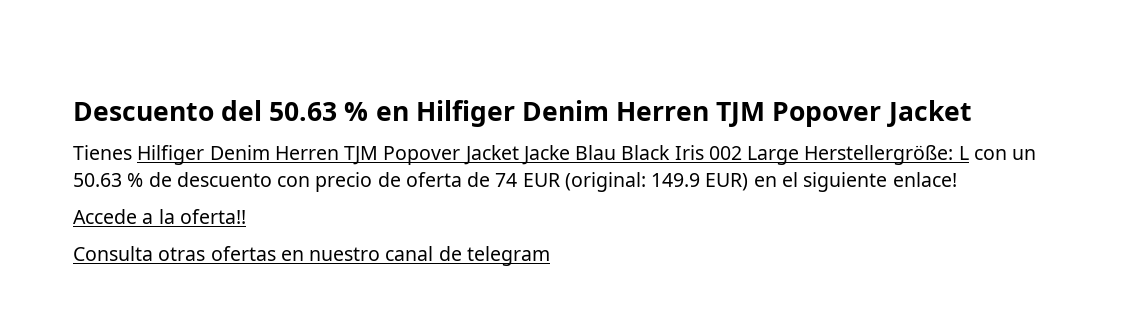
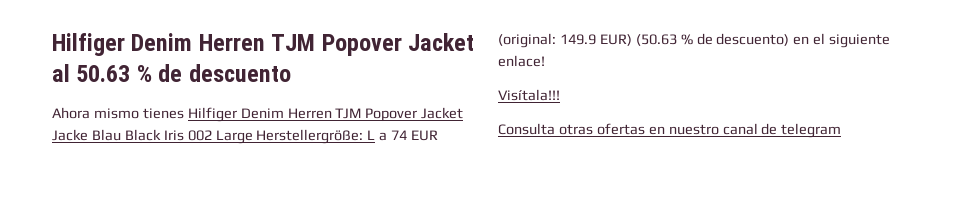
- Descuento del 50.63 % en Hilfiger Denim Herren TJM Popover Jacket
- Tienes Hilfiger Denim Herren TJM Popover Jacket Jacke Blau Black Iris 002 Large Herstellergröße: L con un 50.63 % de descuento con precio de oferta de 74 EUR (original: 149.9 EUR) en el siguiente enlace!
+ Hilfiger Denim Herren TJM Popover Jacket al 50.63 % de descuento
+ Ahora mismo tienes Hilfiger Denim Herren TJM Popover Jacket Jacke Blau Black Iris 002 Large Herstellergröße: L a 74 EUR (original: 149.9 EUR) (50.63 % de descuento) en el siguiente enlace!
- Accede a la oferta!!
+ Visítala!!!

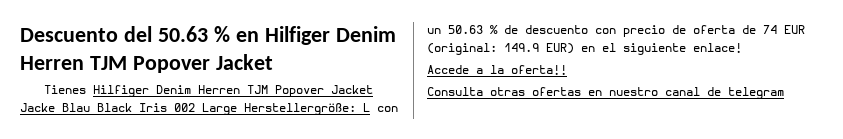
- Hilfiger Denim Herren TJM Popover Jacket al 50.63 % de descuento
- Ahora mismo tienes Hilfiger Denim Herren TJM Popover Jacket Jacke Blau Black Iris 002 Large Herstellergröße: L a 74 EUR (original: 149.9 EUR) (50.63 % de descuento) en el siguiente enlace!
+ Descuento del 50.63 % en Hilfiger Denim Herren TJM Popover Jacket
+ Tienes Hilfiger Denim Herren TJM Popover Jacket Jacke Blau Black Iris 002 Large Herstellergröße: L con un 50.63 % de descuento con precio de oferta de 74 EUR (original: 149.9 EUR) en el siguiente enlace!
- Visítala!!!
+ Accede a la oferta!!

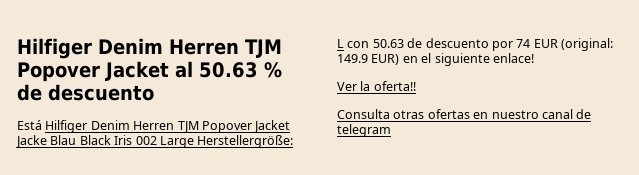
- Descuento del 50.63 % en Hilfiger Denim Herren TJM Popover Jacket
- Tienes Hilfiger Denim Herren TJM Popover Jacket Jacke Blau Black Iris 002 Large Herstellergröße: L con un 50.63 % de descuento con precio de oferta de 74 EUR (original: 149.9 EUR) en el siguiente enlace!
+ Hilfiger Denim Herren TJM Popover Jacket al 50.63 % de descuento
+ Está Hilfiger Denim Herren TJM Popover Jacket Jacke Blau Black Iris 002 Large Herstellergröße: L con 50.63 de descuento por 74 EUR (original: 149.9 EUR) en el siguiente enlace!
- Accede a la oferta!!
+ Ver la oferta!!

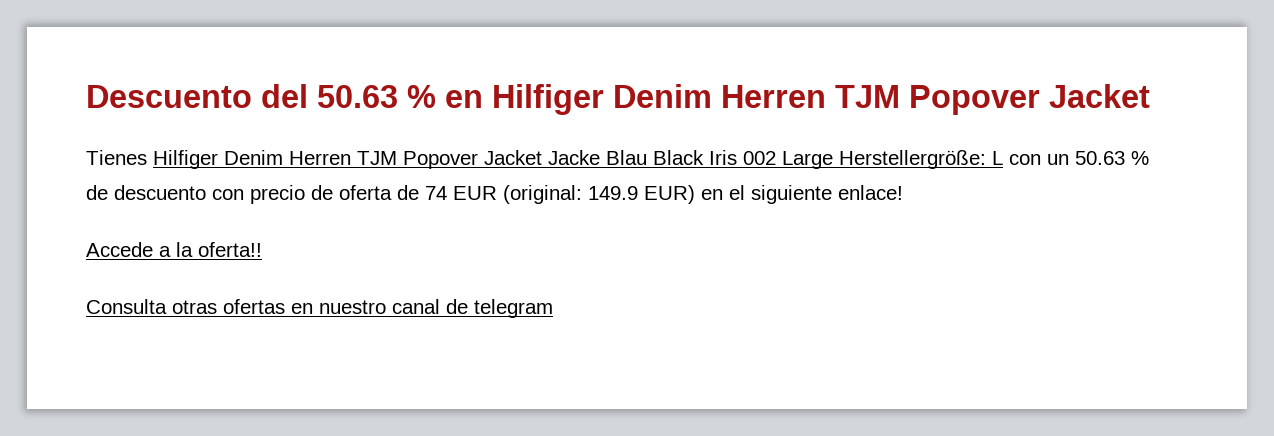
- Hilfiger Denim Herren TJM Popover Jacket al 50.63 % de descuento
- Está Hilfiger Denim Herren TJM Popover Jacket Jacke Blau Black Iris 002 Large Herstellergröße: L con 50.63 de descuento por 74 EUR (original: 149.9 EUR) en el siguiente enlace!
+ Descuento del 50.63 % en Hilfiger Denim Herren TJM Popover Jacket
+ Tienes Hilfiger Denim Herren TJM Popover Jacket Jacke Blau Black Iris 002 Large Herstellergröße: L con un 50.63 % de descuento con precio de oferta de 74 EUR (original: 149.9 EUR) en el siguiente enlace!
- Ver la oferta!!
+ Accede a la oferta!!

